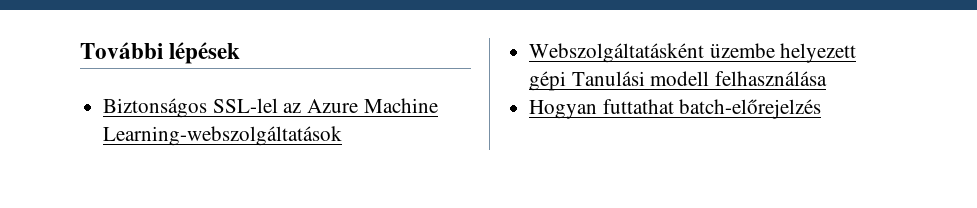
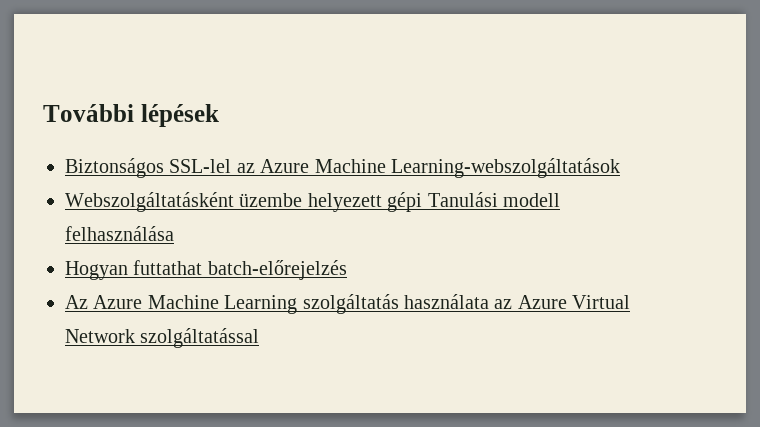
+ Az Azure Machine Learning szolgáltatás használata az Azure Virtual Network szolgáltatással

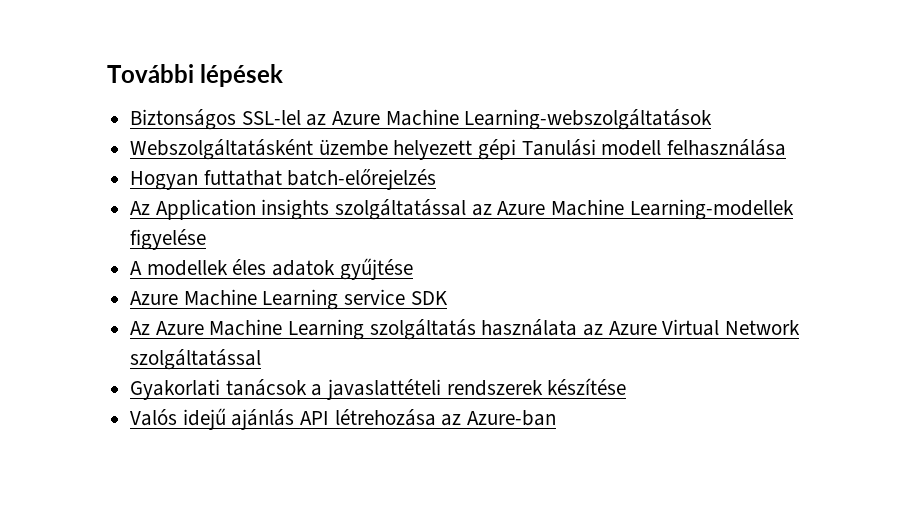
+ Az Application insights szolgáltatással az Azure Machine Learning-modellek figyelése
+ A modellek éles adatok gyűjtése
+ Azure Machine Learning service SDK
+ Gyakorlati tanácsok a javaslattételi rendszerek készítése
+ Valós idejű ajánlás API létrehozása az Azure-ban

